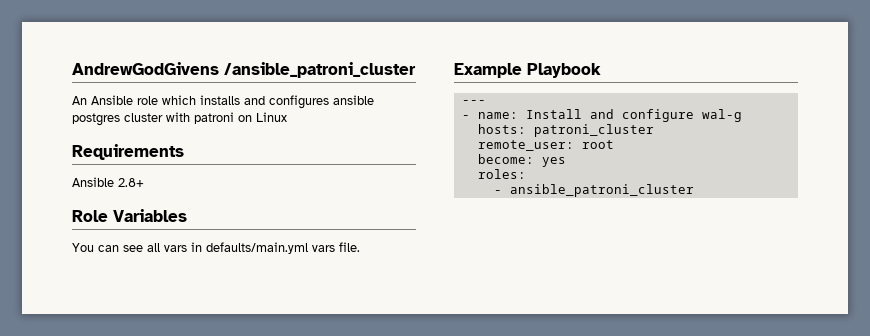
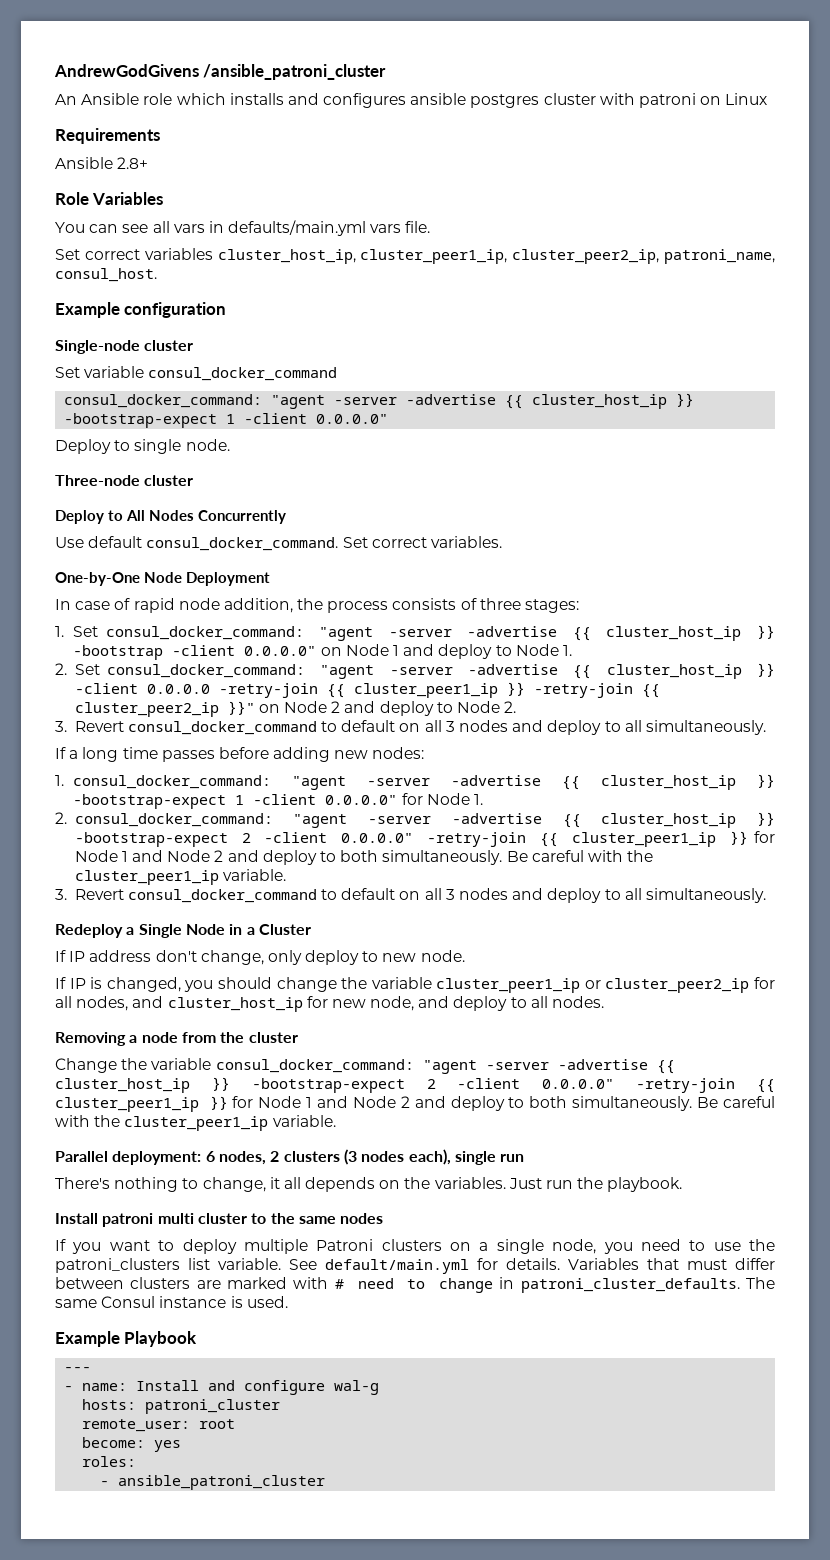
+ Set correct variables cluster_host_ip, cluster_peer1_ip, cluster_peer2_ip, patroni_name, consul_host.
+ Example configuration
+ Single-node cluster
+ Set variable consul_docker_command
+ consul_docker_command: "agent -server -advertise {{ cluster_host_ip }} -bootstrap-expect 1 -client 0.0.0.0"
+ Deploy to single node.
+ Three-node cluster
+ Deploy to All Nodes Concurrently
+ Use default consul_docker_command. Set correct variables.
+ One-by-One Node Deployment
+ In case of rapid node addition, the process consists of three stages:
+ 1. Set consul_docker_command: "agent -server -advertise {{ cluster_host_ip }} -bootstrap -client 0.0.0.0" on Node 1 and deploy to Node 1.
+ 2. Set consul_docker_command: "agent -server -advertise {{ cluster_host_ip }} -client 0.0.0.0 -retry-join {{ cluster_peer1_ip }} -retry-join {{ cluster_peer2_ip }}" on Node 2 and deploy to Node 2.
+ 3. Revert consul_docker_command to default on all 3 nodes and deploy to all simultaneously.
+ If a long time passes before adding new nodes:
+ 1. consul_docker_command: "agent -server -advertise {{ cluster_host_ip }} -bootstrap-expect 1 -client 0.0.0.0" for Node 1.
+ 2. consul_docker_command: "agent -server -advertise {{ cluster_host_ip }} -bootstrap-expect 2 -client 0.0.0.0" -retry-join {{ cluster_peer1_ip }} for Node 1 and Node 2 and deploy to both simultaneously. Be careful with the cluster_peer1_ip variable.
+ 3. Revert consul_docker_command to default on all 3 nodes and deploy to all simultaneously.
+ Redeploy a Single Node in a Cluster
+ If IP address don't change, only deploy to new node.
+ If IP is changed, you should change the variable cluster_peer1_ip or cluster_peer2_ip for all nodes, and cluster_host_ip for new node, and deploy to all nodes.
+ Removing a node from the cluster
+ Change the variable consul_docker_command: "agent -server -advertise {{ cluster_host_ip }} -bootstrap-expect 2 -client 0.0.0.0" -retry-join {{ cluster_peer1_ip }} for Node 1 and Node 2 and deploy to both simultaneously. Be careful with the cluster_peer1_ip variable.
+ Parallel deployment: 6 nodes, 2 clusters (3 nodes each), single run
+ There's nothing to change, it all depends on the variables. Just run the playbook.
+ Install patroni multi cluster to the same nodes
+ If you want to deploy multiple Patroni clusters on a single node, you need to use the patroni_clusters list variable. See default/main.yml for details. Variables that must differ between clusters are marked with # need to change in patroni_cluster_defaults. The same Consul instance is used.

